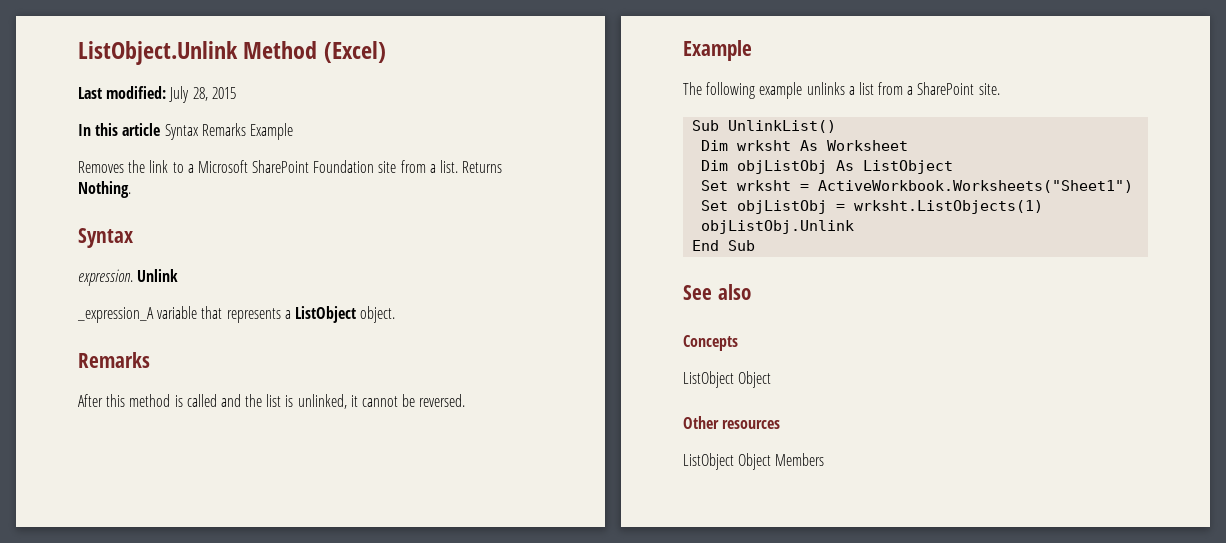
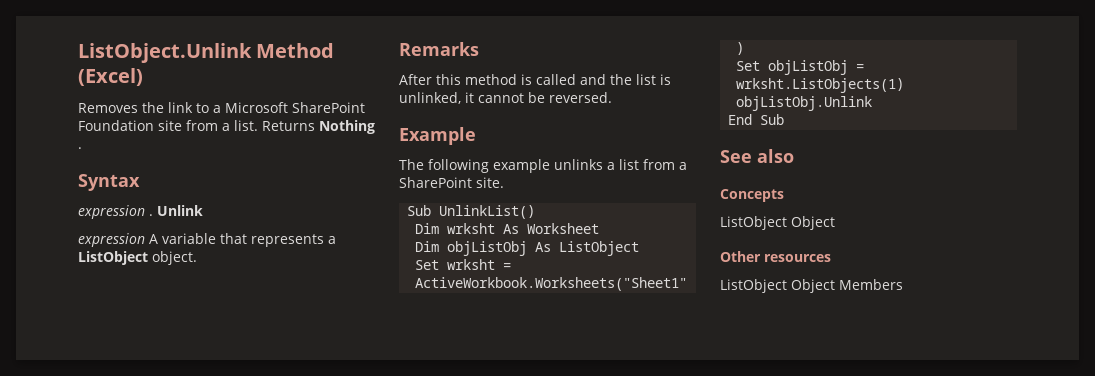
- Last modified: July 28, 2015
- In this article Syntax Remarks Example
- Returns Nothing.
+ Returns Nothing .
- expression.
+ expression .
- _expression_A variable that represents a ListObject object.
+ expression A variable that represents a ListObject object.

